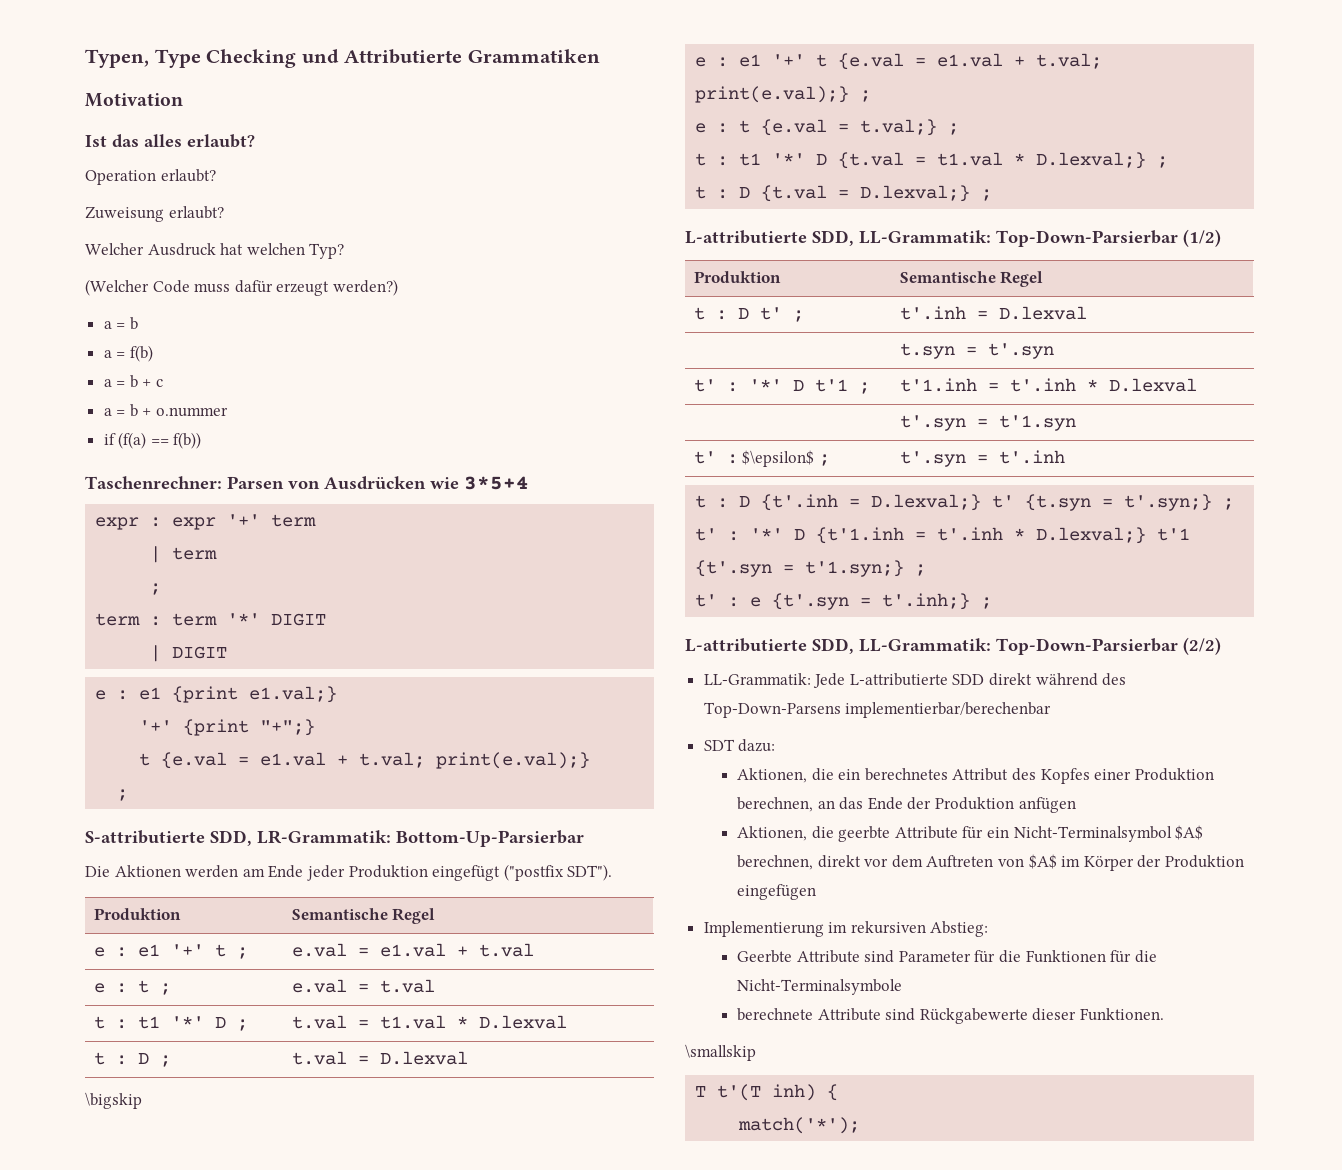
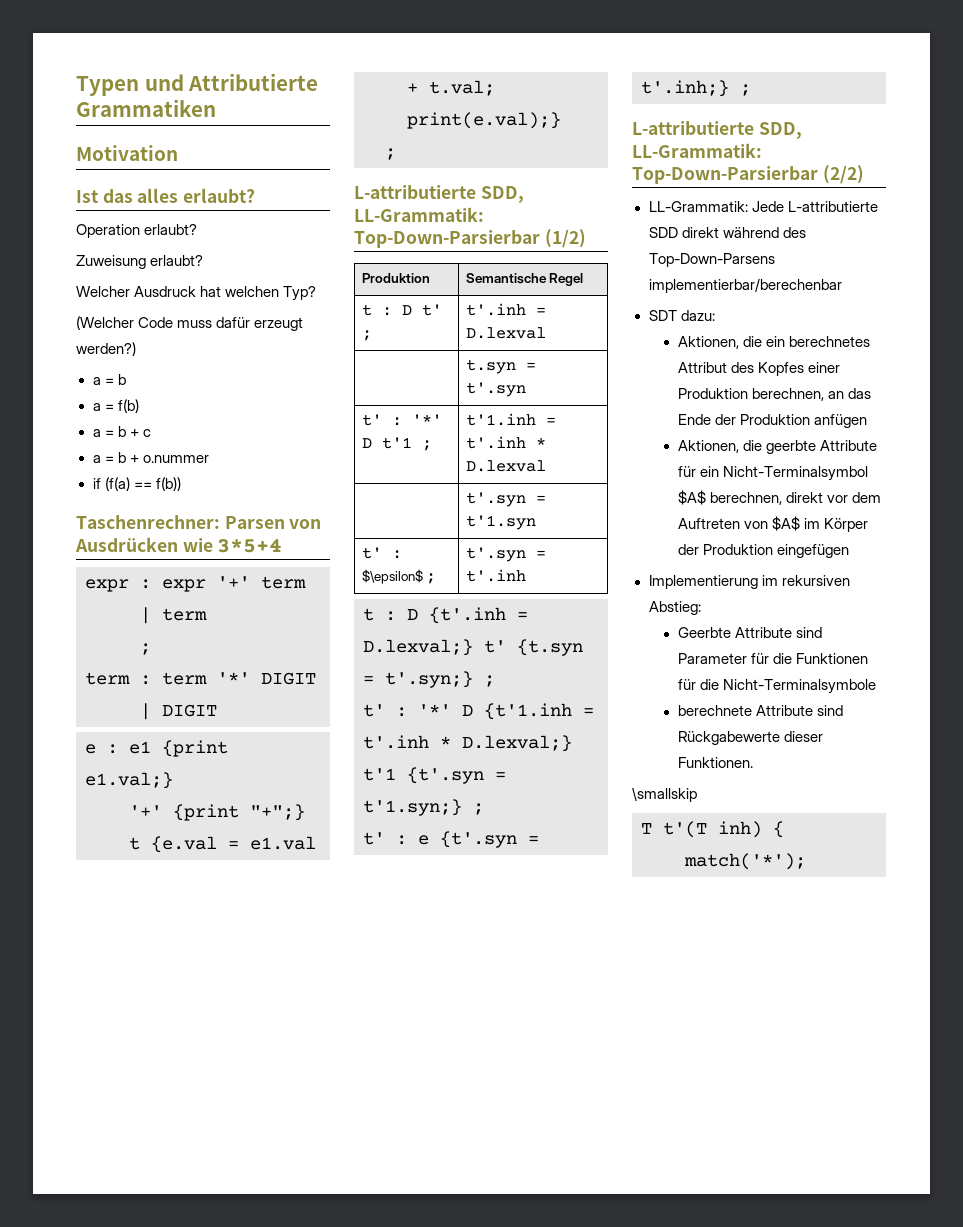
- Typen, Type Checking und Attributierte Grammatiken
+ Typen und Attributierte Grammatiken
- S-attributierte SDD, LR-Grammatik: Bottom-Up-Parsierbar
- Die Aktionen werden am Ende jeder Produktion eingefügt ("postfix SDT").
- Produktion | Semantische Regel
- e : e1 '+' t ; | e.val = e1.val + t.val
- e : t ; | e.val = t.val
- t : t1 '*' D ; | t.val = t1.val * D.lexval
- t : D ; | t.val = D.lexval
- \bigskip
- e : e1 '+' t {e.val = e1.val + t.val; print(e.val);} ;
- e : t {e.val = t.val;} ;
- t : t1 '*' D {t.val = t1.val * D.lexval;} ;
- t : D {t.val = D.lexval;} ;

